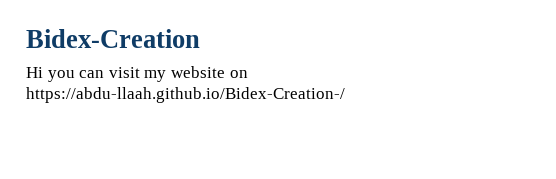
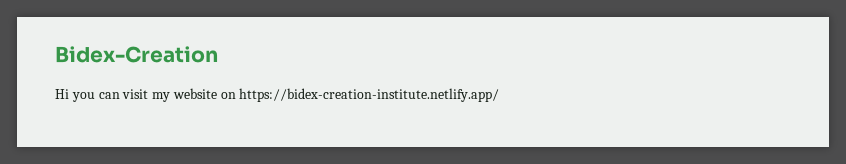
- Hi you can visit my website on https://abdu-llaah.github.io/Bidex-Creation-/
+ Hi you can visit my website on https://bidex-creation-institute.netlify.app/

